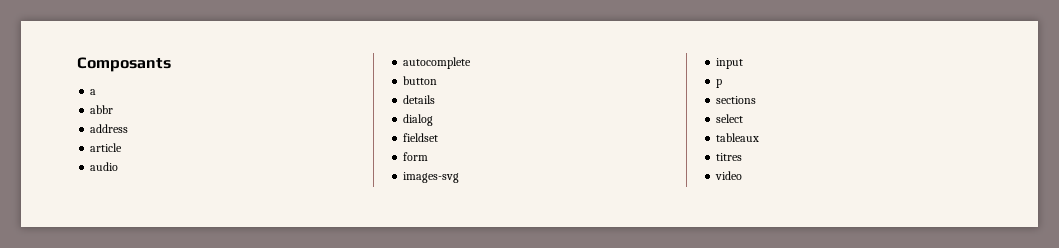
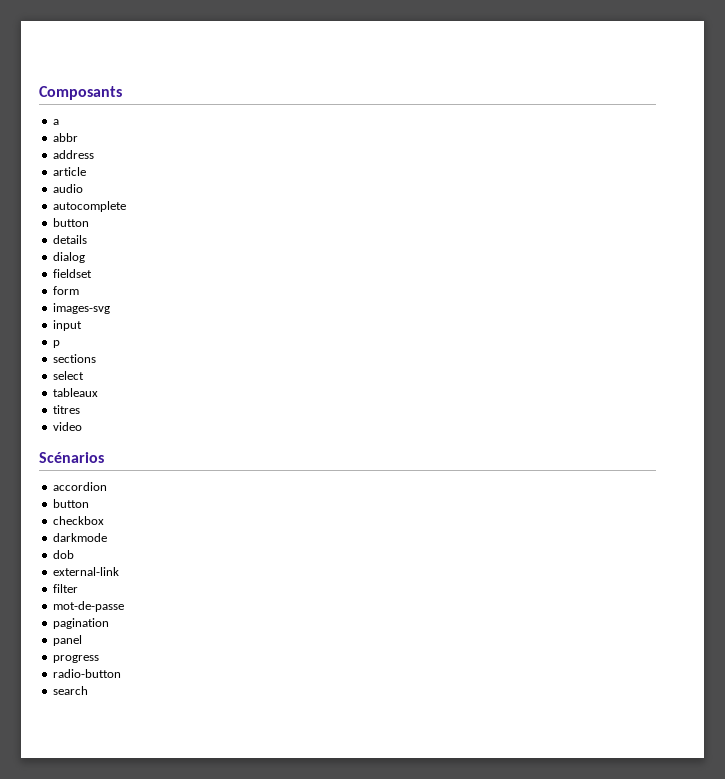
+ Scénarios
+ accordion
+ button
+ checkbox
+ darkmode
+ dob
+ external-link
+ filter
+ mot-de-passe
+ pagination
+ panel
+ progress
+ radio-button
+ search

